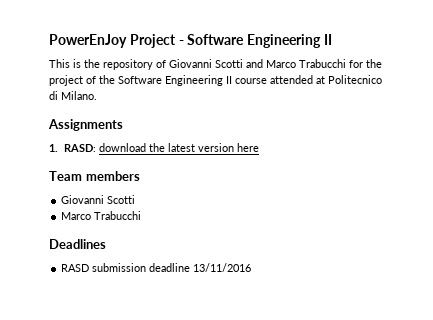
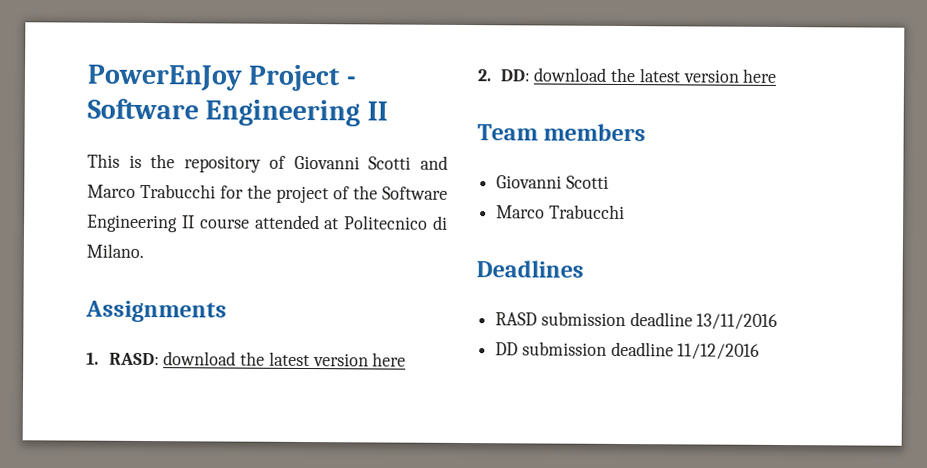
+ 2. DD: download the latest version here
+ DD submission deadline 11/12/2016

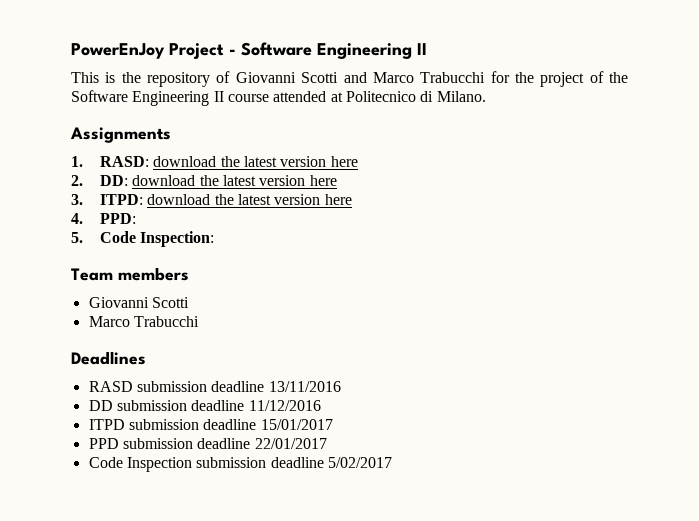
+ 3. ITPD: download the latest version here
+ 4. PPD:
+ 5. Code Inspection:
+ ITPD submission deadline 15/01/2017
+ PPD submission deadline 22/01/2017
+ Code Inspection submission deadline 5/02/2017

